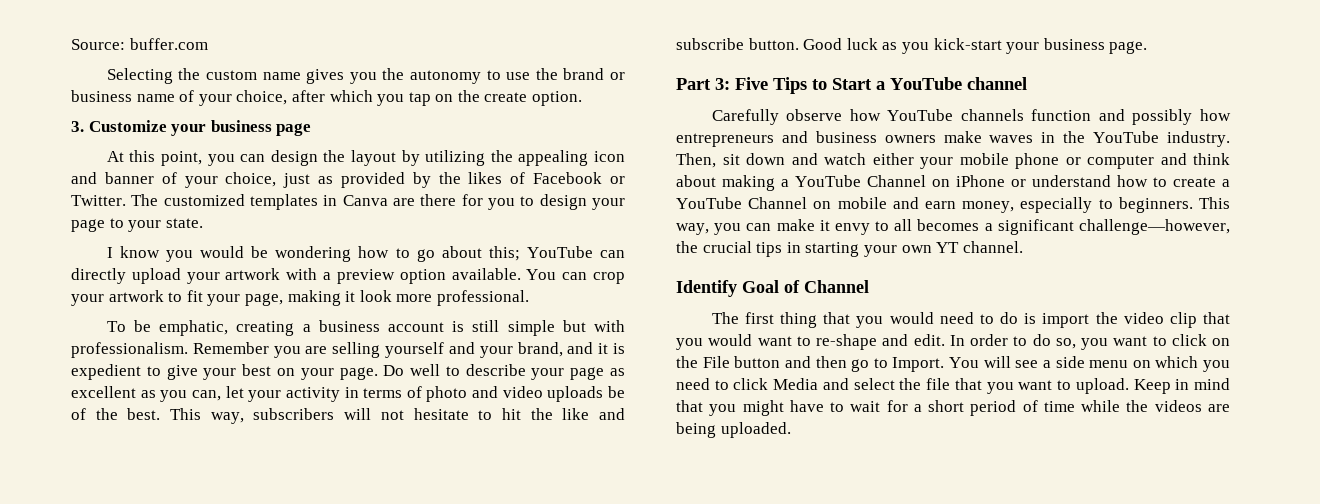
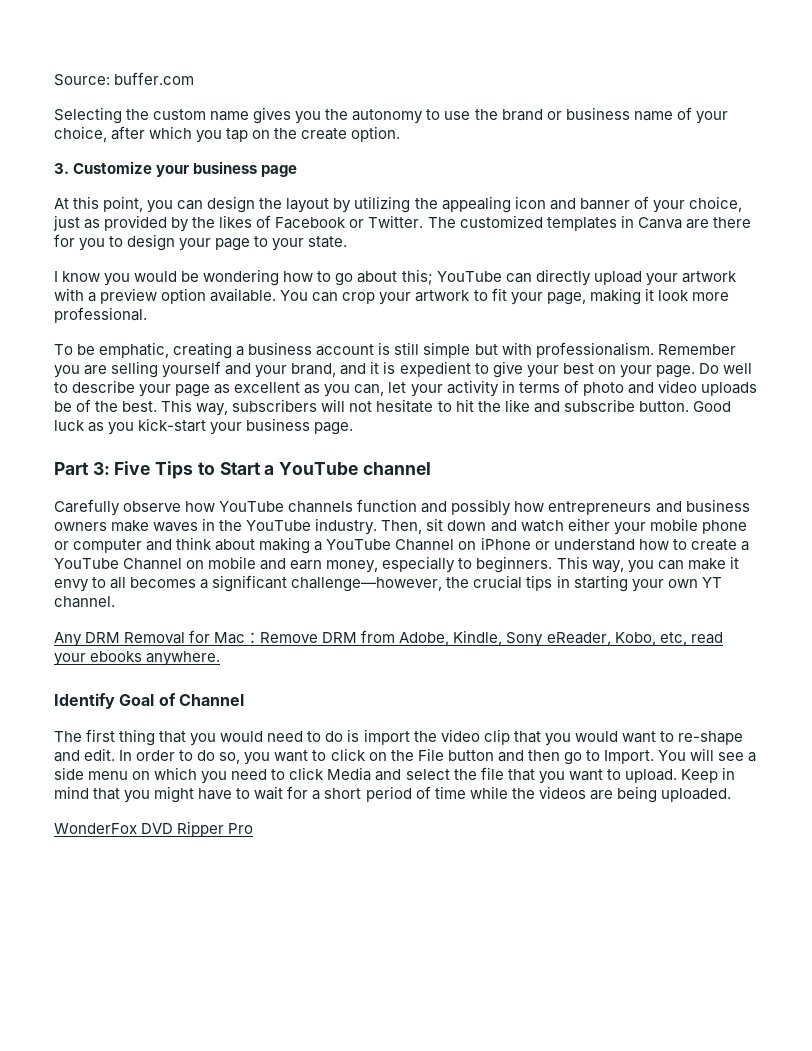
+ Any DRM Removal for Mac：Remove DRM from Adobe, Kindle, Sony eReader, Kobo, etc, read your ebooks anywhere.
+ WonderFox DVD Ripper Pro

